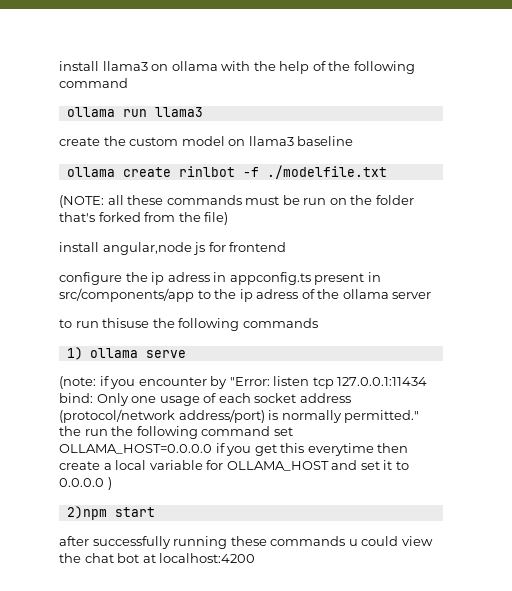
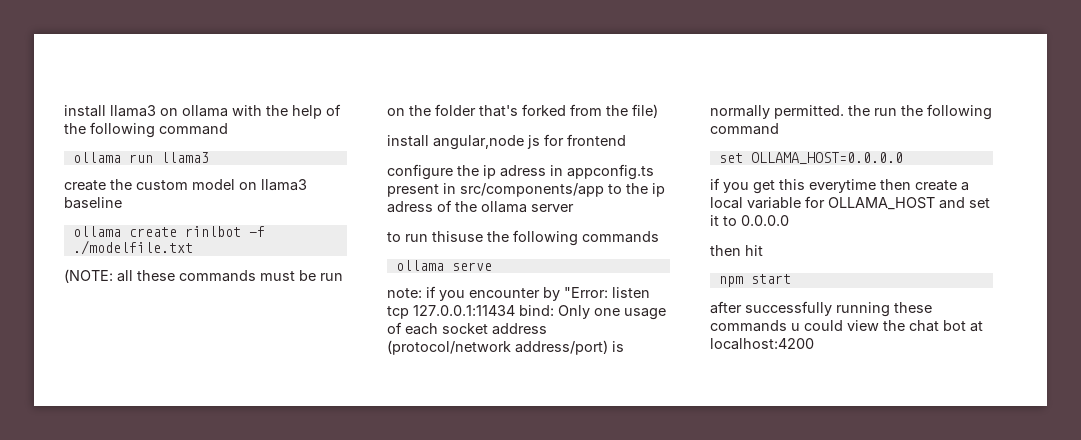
- 1) ollama serve
+ ollama serve
- (note: if you encounter by "Error: listen tcp 127.0.0.1:11434 bind: Only one usage of each socket address (protocol/network address/port) is normally permitted." the run the following command set OLLAMA_HOST=0.0.0.0 if you get this everytime then create a local variable for OLLAMA_HOST and set it to 0.0.0.0 )
- 2)npm start
+ note: if you encounter by "Error: listen tcp 127.0.0.1:11434 bind: Only one usage of each socket address (protocol/network address/port) is normally permitted. the run the following command
+ set OLLAMA_HOST=0.0.0.0
+ if you get this everytime then create a local variable for OLLAMA_HOST and set it to 0.0.0.0
+ then hit
+ npm start

